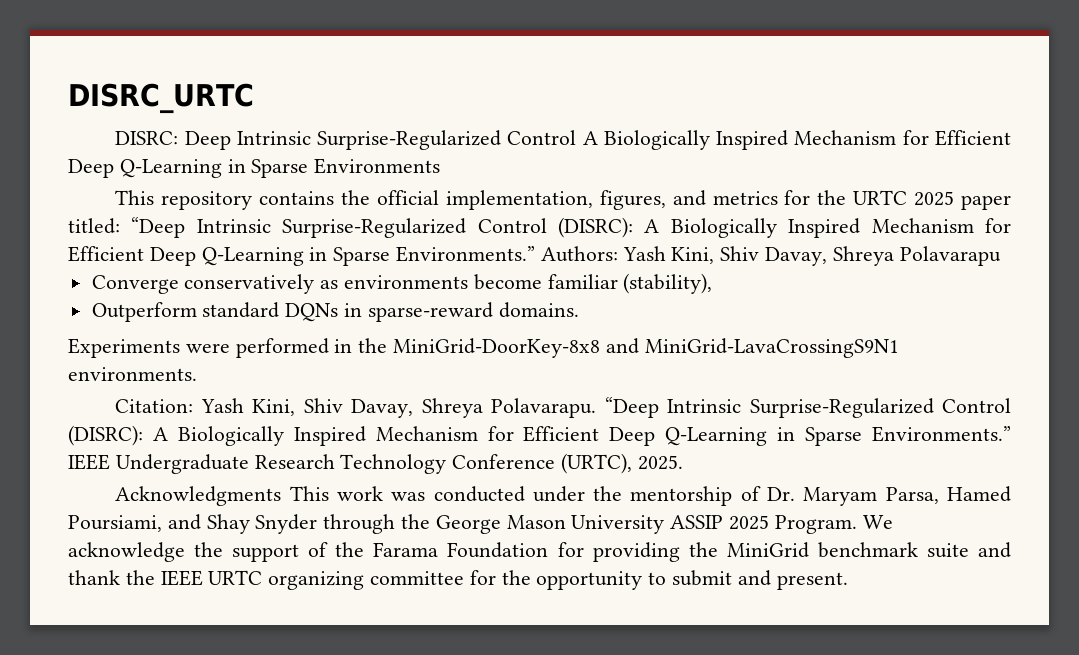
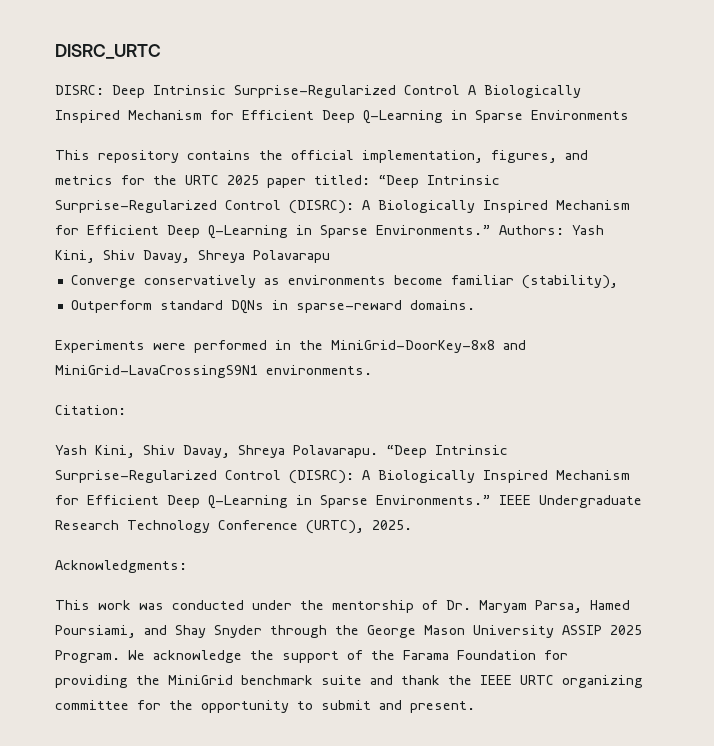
- Citation: Yash Kini, Shiv Davay, Shreya Polavarapu.
+ Citation:
+ Yash Kini, Shiv Davay, Shreya Polavarapu.
- Acknowledgments This work was conducted under the mentorship of Dr. Maryam Parsa, Hamed Poursiami, and Shay Snyder through the George Mason University ASSIP 2025 Program.
+ Acknowledgments:
+ This work was conducted under the mentorship of Dr. Maryam Parsa, Hamed Poursiami, and Shay Snyder through the George Mason University ASSIP 2025 Program.

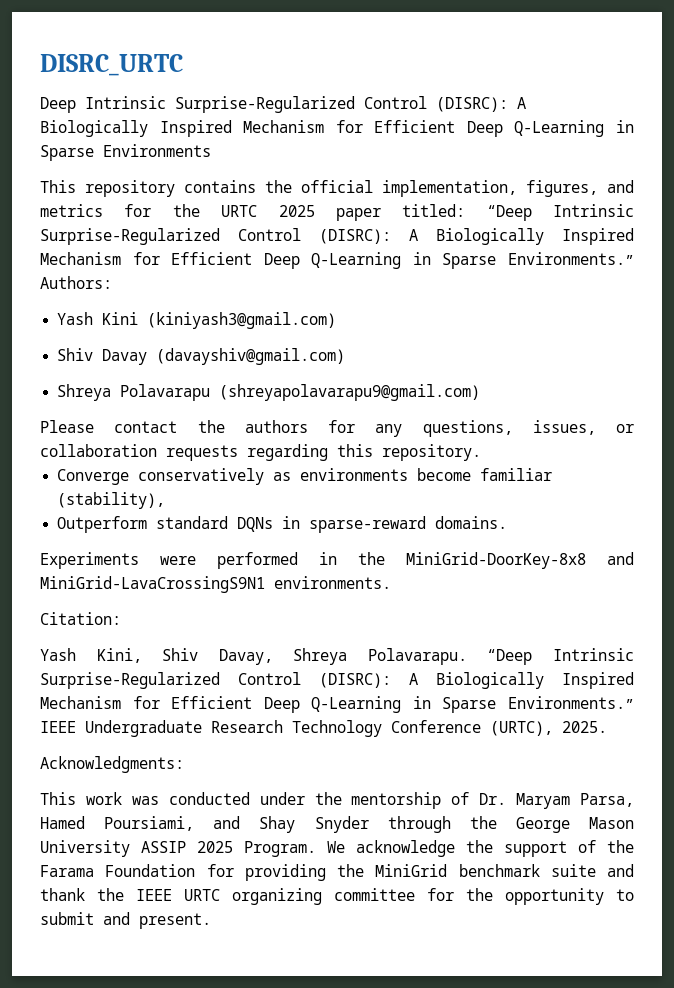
- DISRC: Deep Intrinsic Surprise-Regularized Control A Biologically Inspired Mechanism for Efficient Deep Q-Learning in Sparse Environments
+ Deep Intrinsic Surprise-Regularized Control (DISRC): A Biologically Inspired Mechanism for Efficient Deep Q-Learning in Sparse Environments
- Authors: Yash Kini, Shiv Davay, Shreya Polavarapu
+ Authors:
+ Yash Kini (kiniyash3@gmail.com)
+ Shiv Davay (davayshiv@gmail.com)
+ Shreya Polavarapu (shreyapolavarapu9@gmail.com)
+ Please contact the authors for any questions, issues, or collaboration requests regarding this repository.

